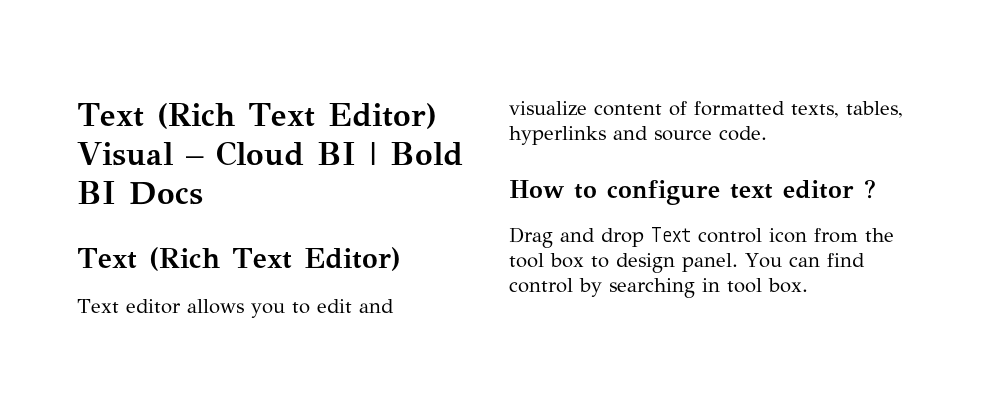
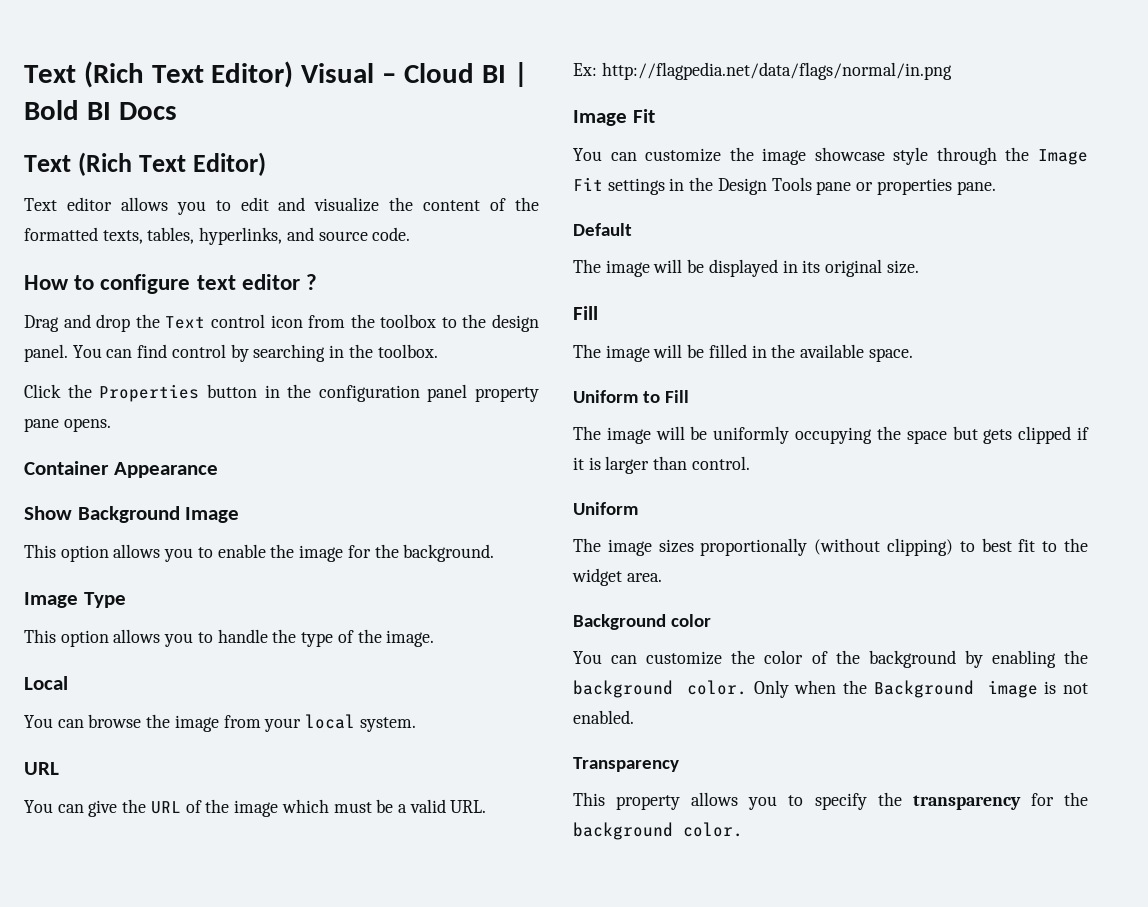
- Text editor allows you to edit and visualize content of formatted texts, tables, hyperlinks and source code.
+ Text editor allows you to edit and visualize the content of the formatted texts, tables, hyperlinks, and source code.
- Drag and drop Text control icon from the tool box to design panel.
+ Drag and drop the Text control icon from the toolbox to the design panel.
- You can find control by searching in tool box.
+ You can find control by searching in the toolbox.
+ Click the Properties button in the configuration panel property pane opens.
+ Container Appearance
+ Show Background Image
+ This option allows you to enable the image for the background.
+ Image Type
+ This option allows you to handle the type of the image.
+ Local
+ You can browse the image from your local system.
+ URL
+ You can give the URL of the image which must be a valid URL.
+ Ex: http://flagpedia.net/data/flags/normal/in.png
+ Image Fit
+ You can customize the image showcase style through the Image Fit settings in the Design Tools pane or properties pane.
+ Default
+ The image will be displayed in its original size.
+ Fill
+ The image will be filled in the available space.
+ Uniform to Fill
+ The image will be uniformly occupying the space but gets clipped if it is larger than control.
+ Uniform
+ The image sizes proportionally (without clipping) to best fit to the widget area.
+ Background color
+ You can customize the color of the background by enabling the background color. Only when the Background image is not enabled.
+ Transparency
+ This property allows you to specify the transparency for the background color.

